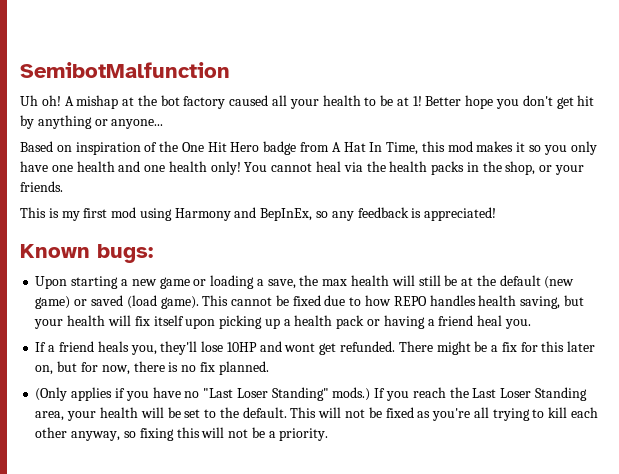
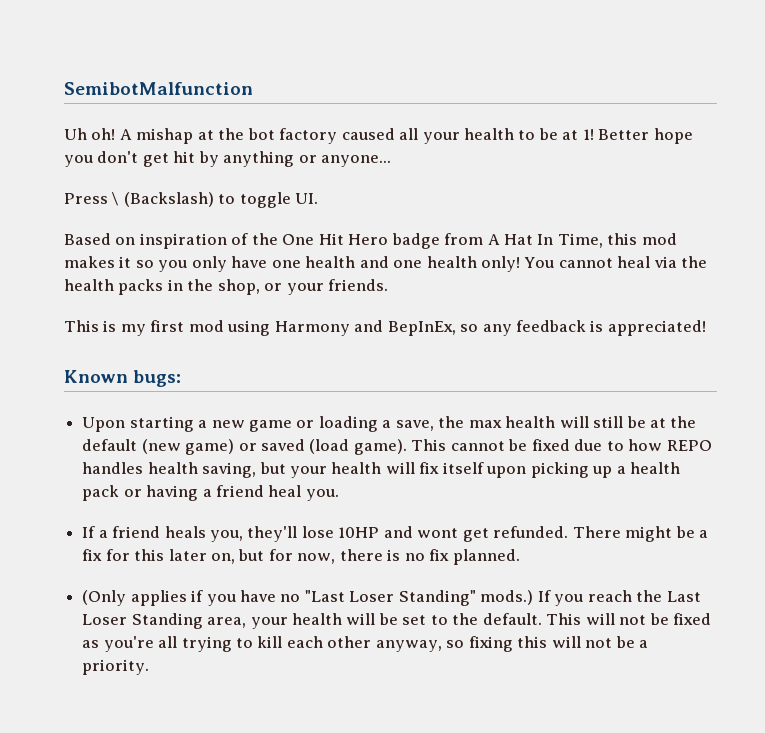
+ Press \ (Backslash) to toggle UI.

